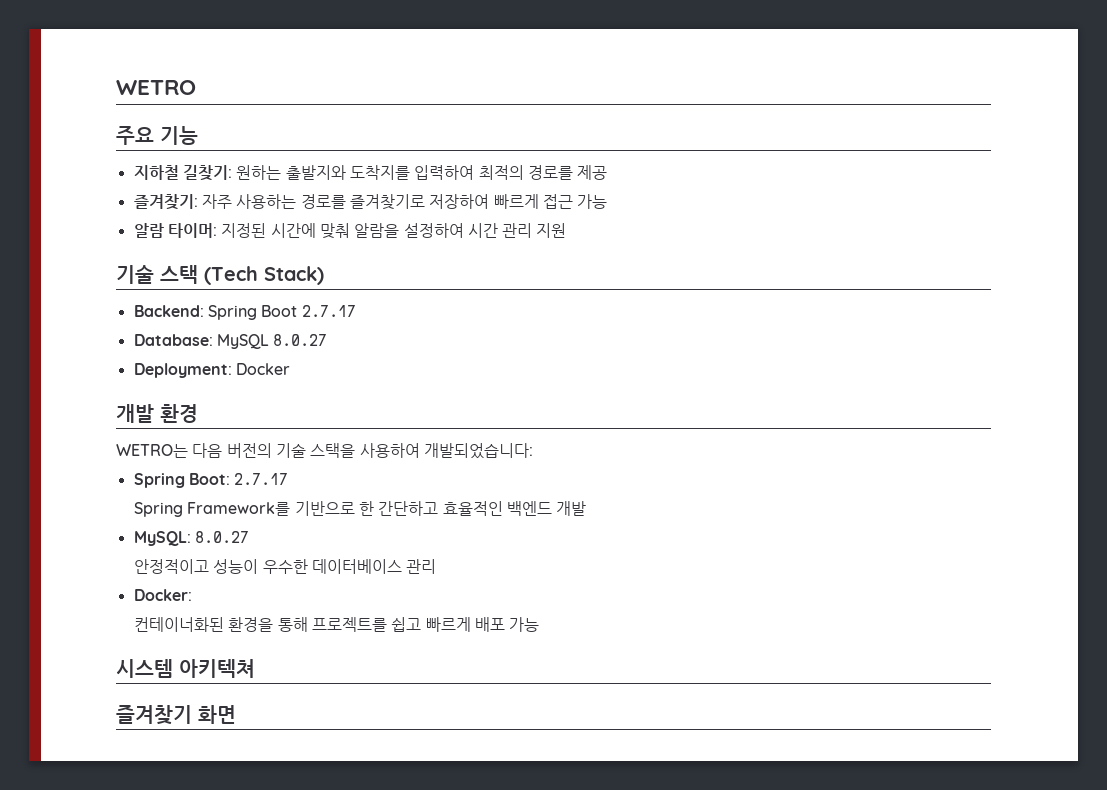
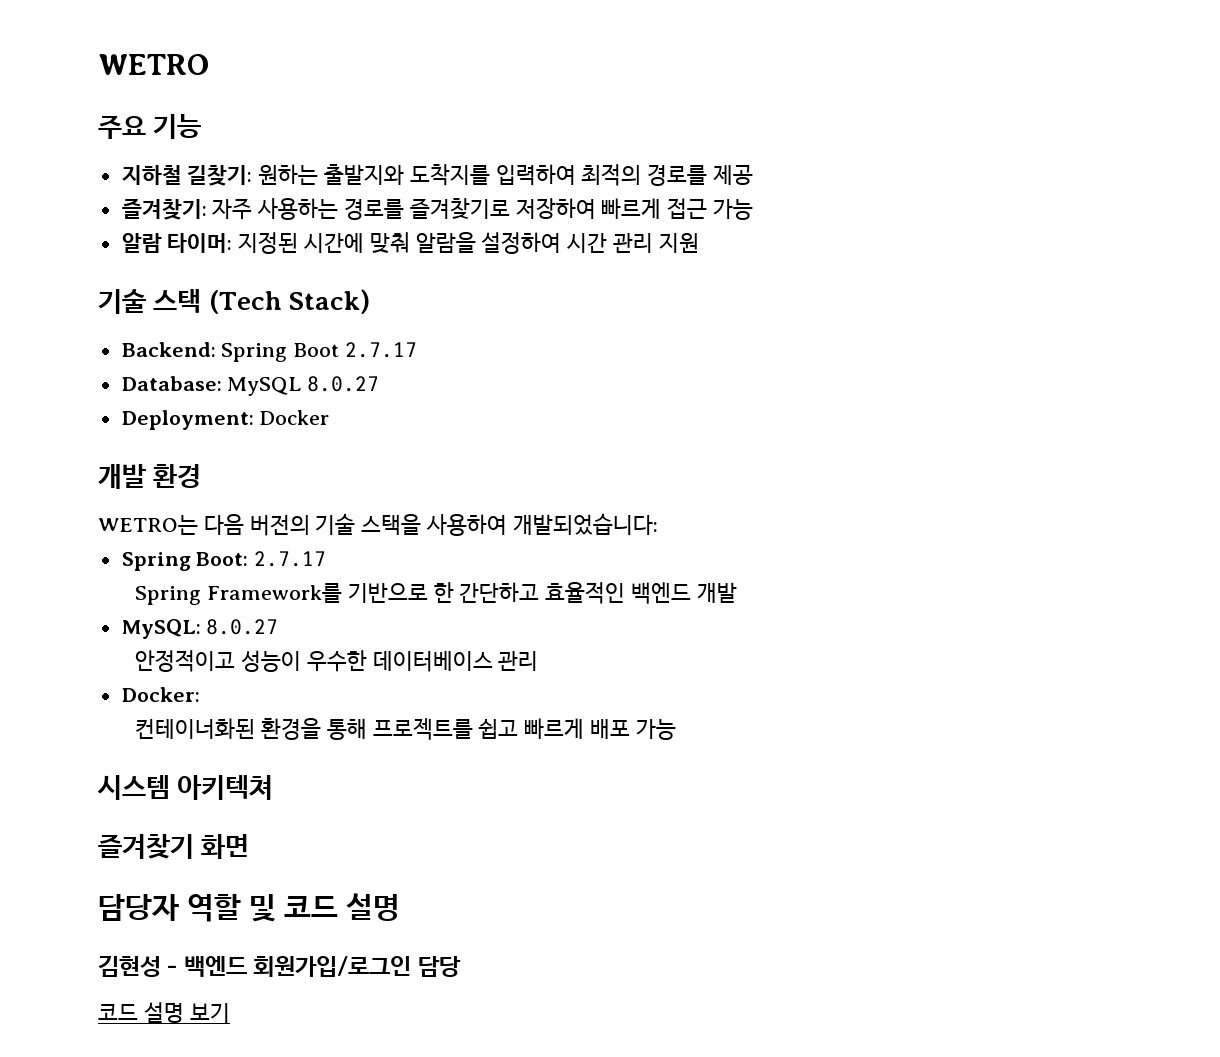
+ 담당자 역할 및 코드 설명
+ 김현성 - 백엔드 회원가입/로그인 담당
+ 코드 설명 보기

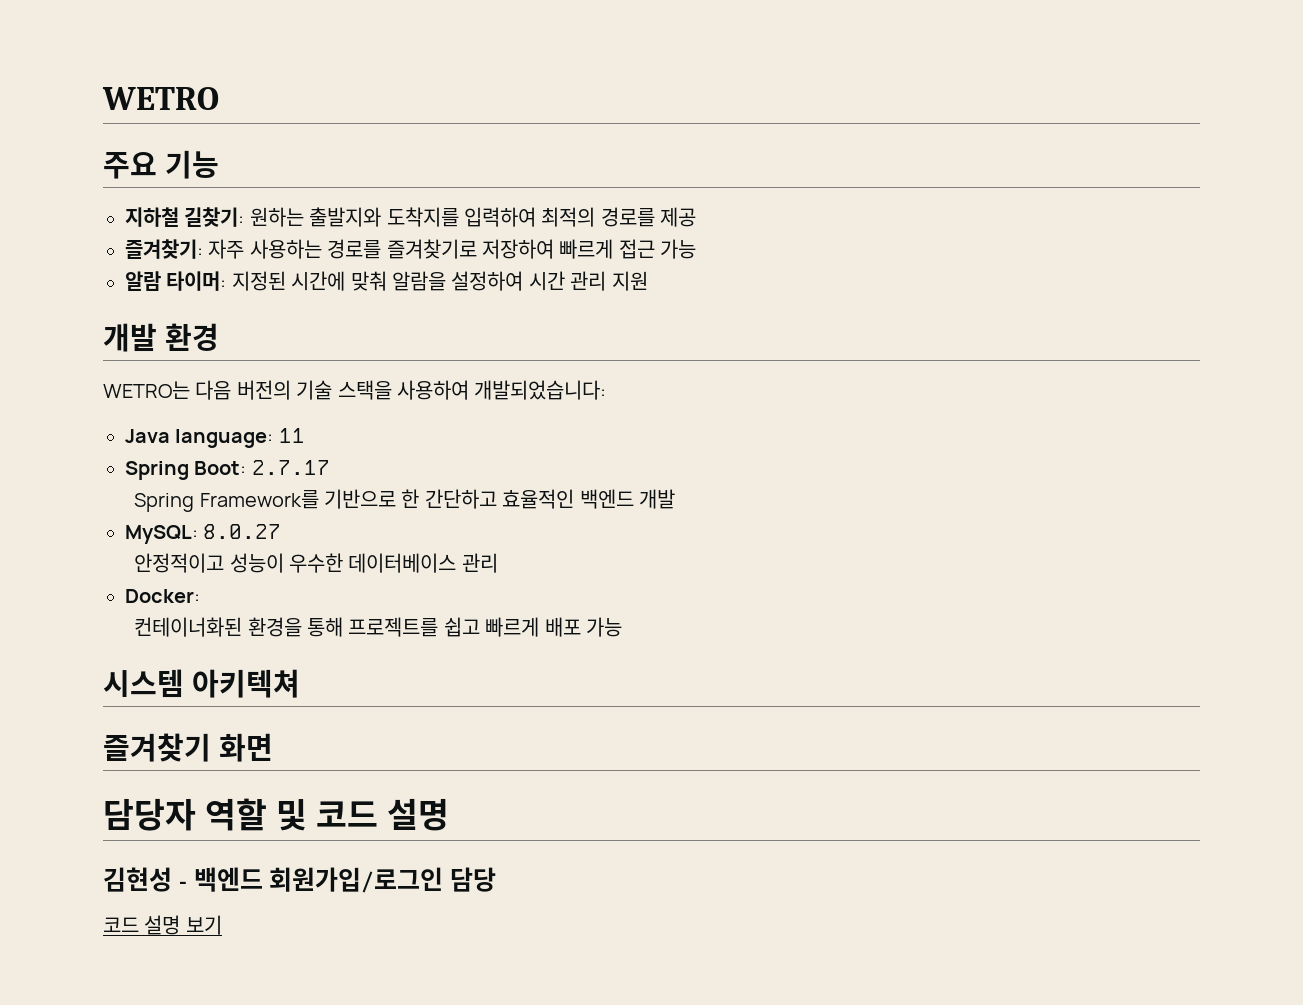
- 기술 스택 (Tech Stack)
- Backend: Spring Boot 2.7.17
- Database: MySQL 8.0.27
- Deployment: Docker
+ Java language: 11

